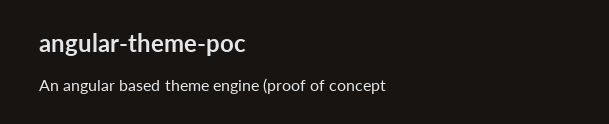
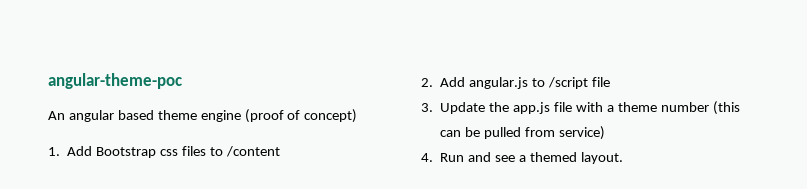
- An angular based theme engine (proof of concept
+ An angular based theme engine (proof of concept)
+ 1. Add Bootstrap css files to /content
+ 2. Add angular.js to /script file
+ 3. Update the app.js file with a theme number (this can be pulled from service)
+ 4. Run and see a themed layout.

